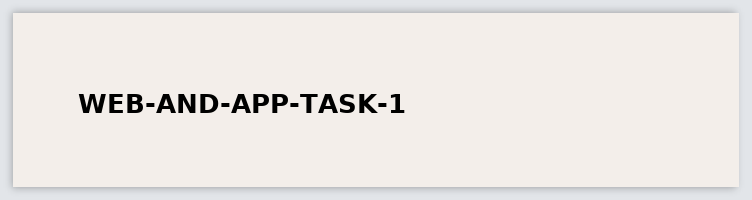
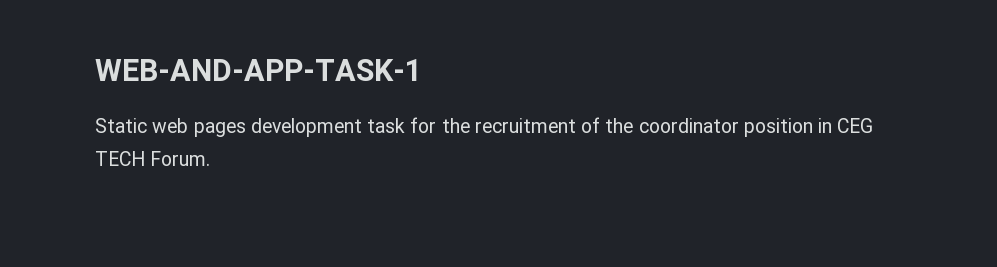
+ Static web pages development task for the recruitment of the coordinator position in CEG TECH Forum.

